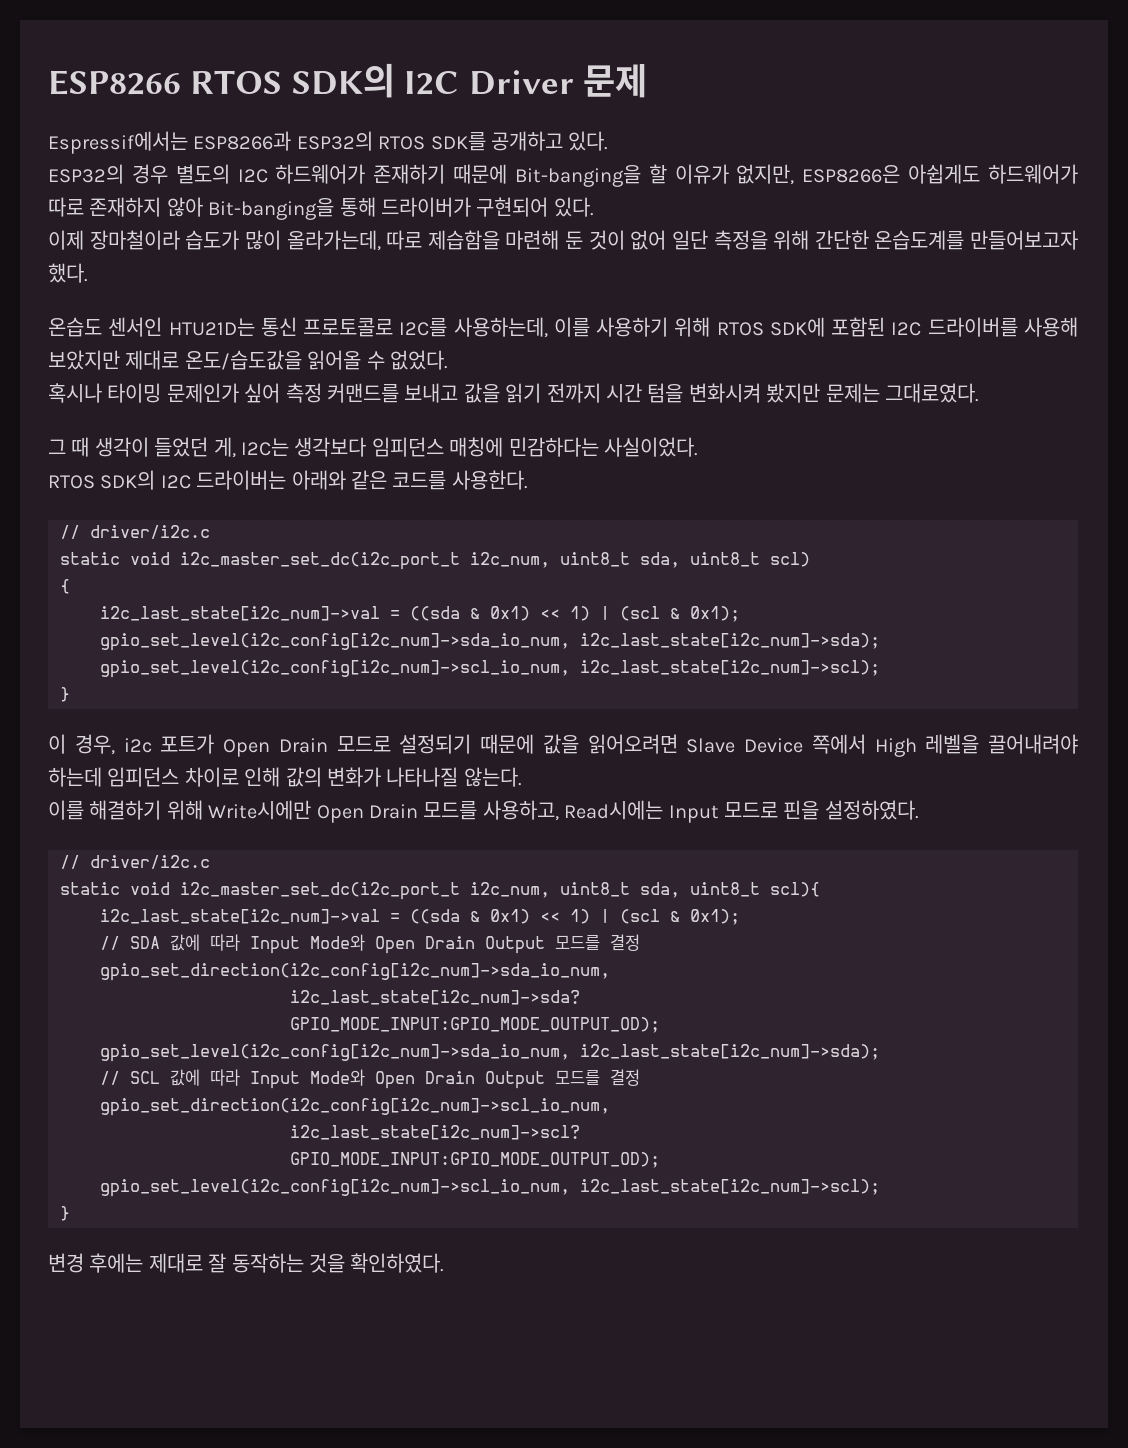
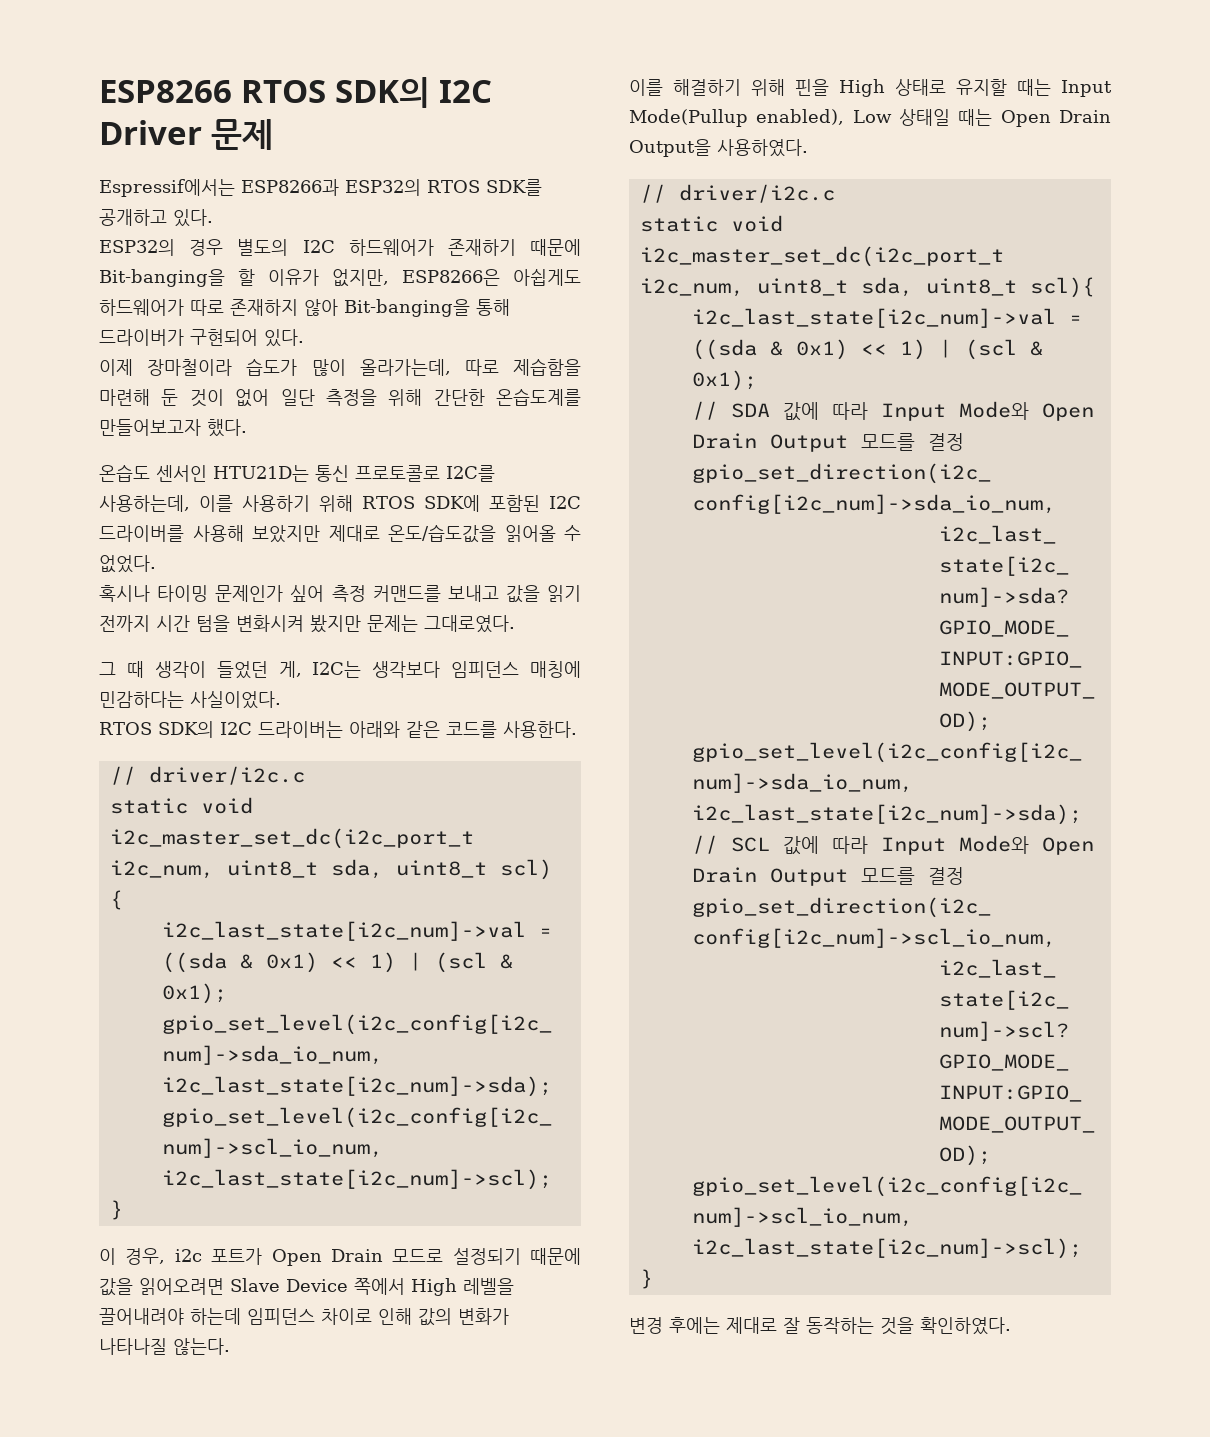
- 이를 해결하기 위해 Write시에만 Open Drain 모드를 사용하고, Read시에는 Input 모드로 핀을 설정하였다.
+ 이를 해결하기 위해 핀을 High 상태로 유지할 때는 Input Mode(Pullup enabled), Low 상태일 때는 Open Drain Output을 사용하였다.

